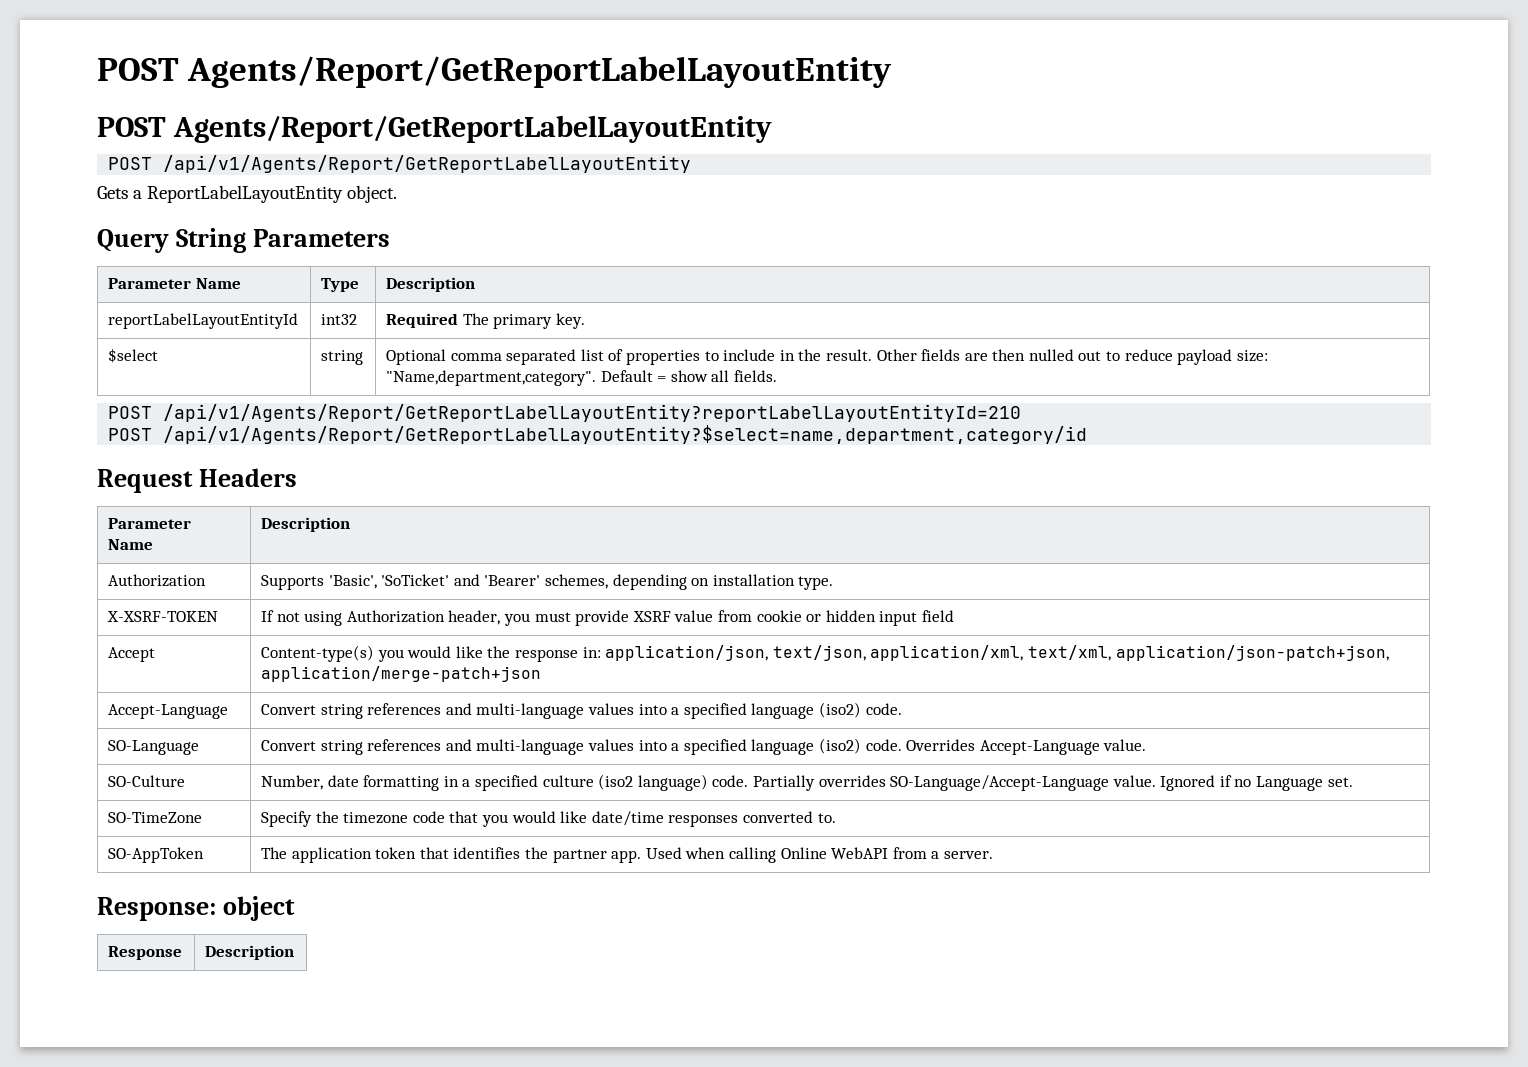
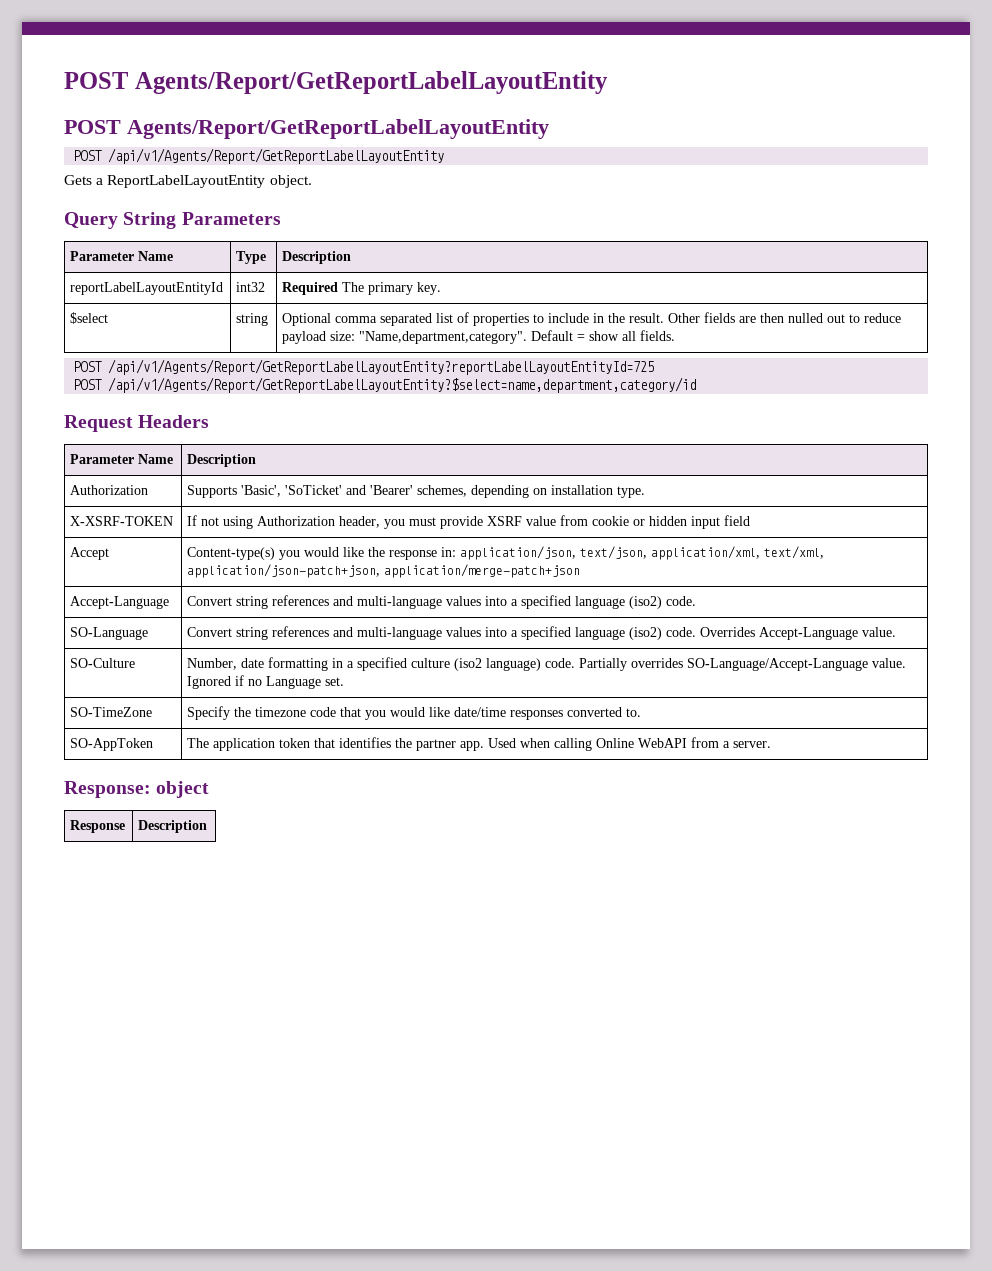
- POST /api/v1/Agents/Report/GetReportLabelLayoutEntity?reportLabelLayoutEntityId=210
+ POST /api/v1/Agents/Report/GetReportLabelLayoutEntity?reportLabelLayoutEntityId=725

